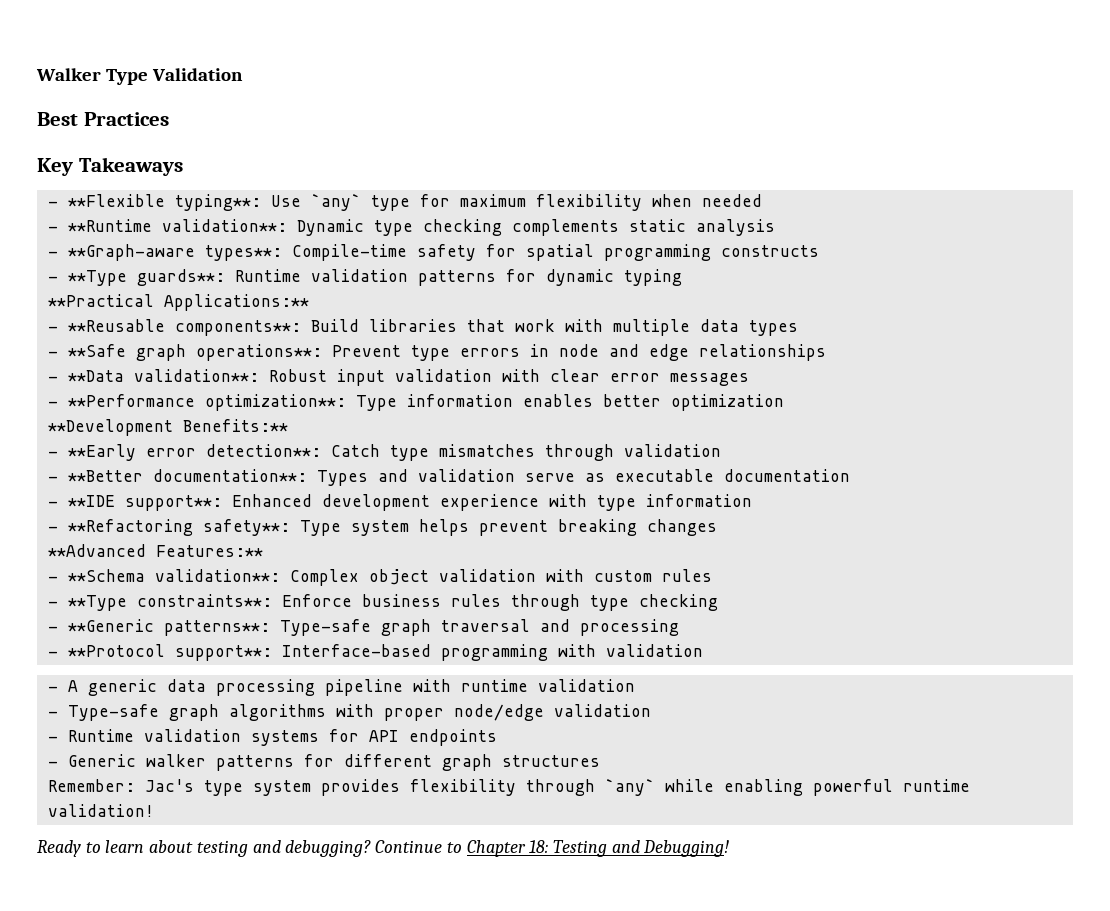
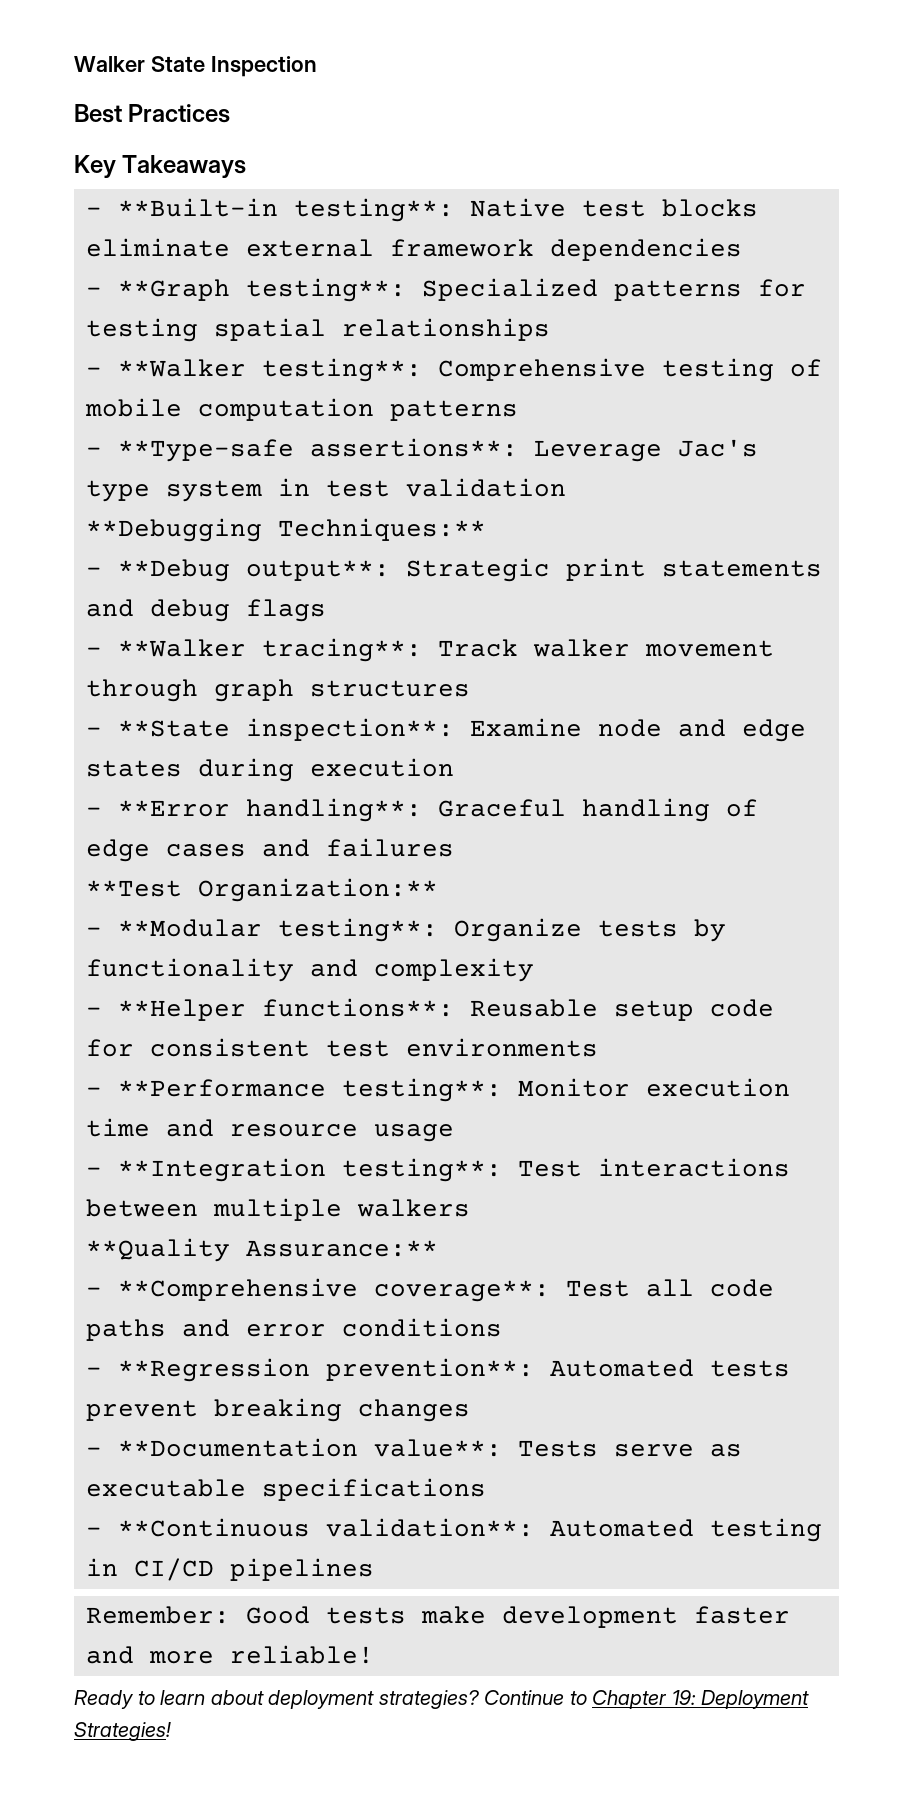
- Walker Type Validation
+ Walker State Inspection
- - **Flexible typing**: Use `any` type for maximum flexibility when needed
- - **Runtime validation**: Dynamic type checking complements static analysis
- - **Graph-aware types**: Compile-time safety for spatial programming constructs
- - **Type guards**: Runtime validation patterns for dynamic typing
- **Practical Applications:**
- - **Reusable components**: Build libraries that work with multiple data types
- - **Safe graph operations**: Prevent type errors in node and edge relationships
- - **Data validation**: Robust input validation with clear error messages
- - **Performance optimization**: Type information enables better optimization
- **Development Benefits:**
- - **Early error detection**: Catch type mismatches through validation
- - **Better documentation**: Types and validation serve as executable documentation
- - **IDE support**: Enhanced development experience with type information
- - **Refactoring safety**: Type system helps prevent breaking changes
- **Advanced Features:**
- - **Schema validation**: Complex object validation with custom rules
- - **Type constraints**: Enforce business rules through type checking
- - **Generic patterns**: Type-safe graph traversal and processing
- - **Protocol support**: Interface-based programming with validation
- - A generic data processing pipeline with runtime validation
- - Type-safe graph algorithms with proper node/edge validation
- - Runtime validation systems for API endpoints
- - Generic walker patterns for different graph structures
- Remember: Jac's type system provides flexibility through `any` while enabling powerful runtime validation!
- Ready to learn about testing and debugging? Continue to Chapter 18: Testing and Debugging!
+ - **Built-in testing**: Native test blocks eliminate external framework dependencies
+ - **Graph testing**: Specialized patterns for testing spatial relationships
+ - **Walker testing**: Comprehensive testing of mobile computation patterns
+ - **Type-safe assertions**: Leverage Jac's type system in test validation
+ **Debugging Techniques:**
+ - **Debug output**: Strategic print statements and debug flags
+ - **Walker tracing**: Track walker movement through graph structures
+ - **State inspection**: Examine node and edge states during execution
+ - **Error handling**: Graceful handling of edge cases and failures
+ **Test Organization:**
+ - **Modular testing**: Organize tests by functionality and complexity
+ - **Helper functions**: Reusable setup code for consistent test environments
+ - **Performance testing**: Monitor execution time and resource usage
+ - **Integration testing**: Test interactions between multiple walkers
+ **Quality Assurance:**
+ - **Comprehensive coverage**: Test all code paths and error conditions
+ - **Regression prevention**: Automated tests prevent breaking changes
+ - **Documentation value**: Tests serve as executable specifications
+ - **Continuous validation**: Automated testing in CI/CD pipelines
+ Remember: Good tests make development faster and more reliable!
+ Ready to learn about deployment strategies? Continue to Chapter 19: Deployment Strategies!

